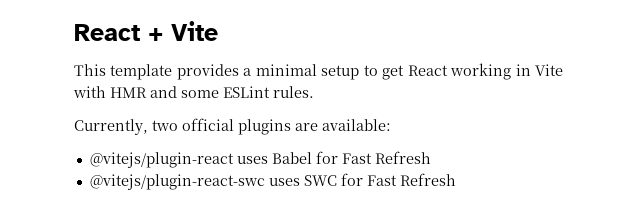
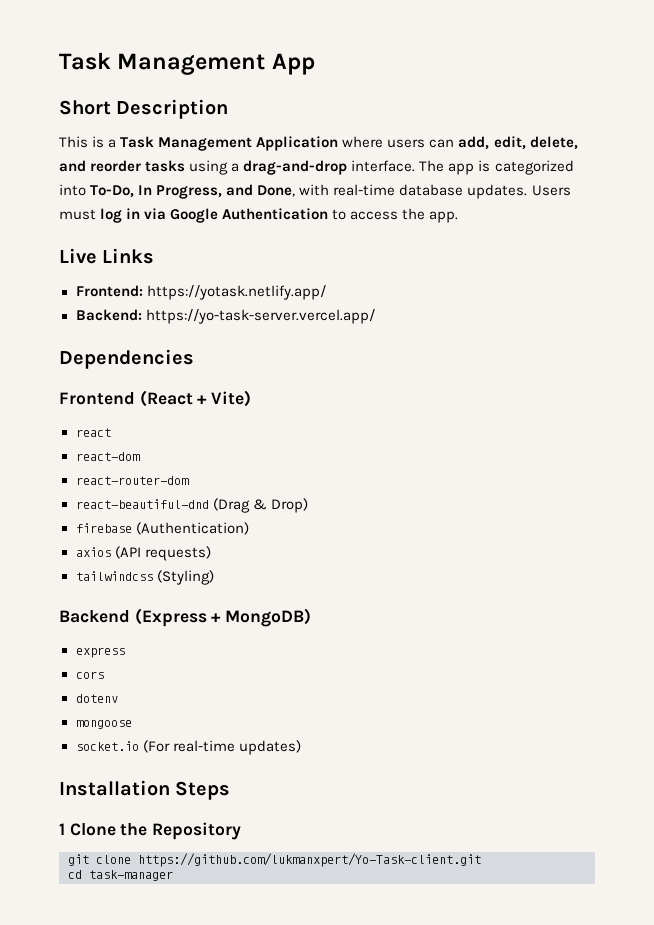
- React + Vite
- This template provides a minimal setup to get React working in Vite with HMR and some ESLint rules.
- Currently, two official plugins are available:
- @vitejs/plugin-react uses Babel for Fast Refresh
- @vitejs/plugin-react-swc uses SWC for Fast Refresh
+ Task Management App
+ Short Description
+ This is a Task Management Application where users can add, edit, delete, and reorder tasks using a drag-and-drop interface. The app is categorized into To-Do, In Progress, and Done, with real-time database updates. Users must log in via Google Authentication to access the app.
+ Live Links
+ Frontend: https://yotask.netlify.app/
+ Backend: https://yo-task-server.vercel.app/
+ Dependencies
+ Frontend (React + Vite)
+ react
+ react-dom
+ react-router-dom
+ react-beautiful-dnd (Drag & Drop)
+ firebase (Authentication)
+ axios (API requests)
+ tailwindcss (Styling)
+ Backend (Express + MongoDB)
+ express
+ cors
+ dotenv
+ mongoose
+ socket.io (For real-time updates)
+ Installation Steps
+ 1 Clone the Repository
+ git clone https://github.com/lukmanxpert/Yo-Task-client.git
+ cd task-manager

